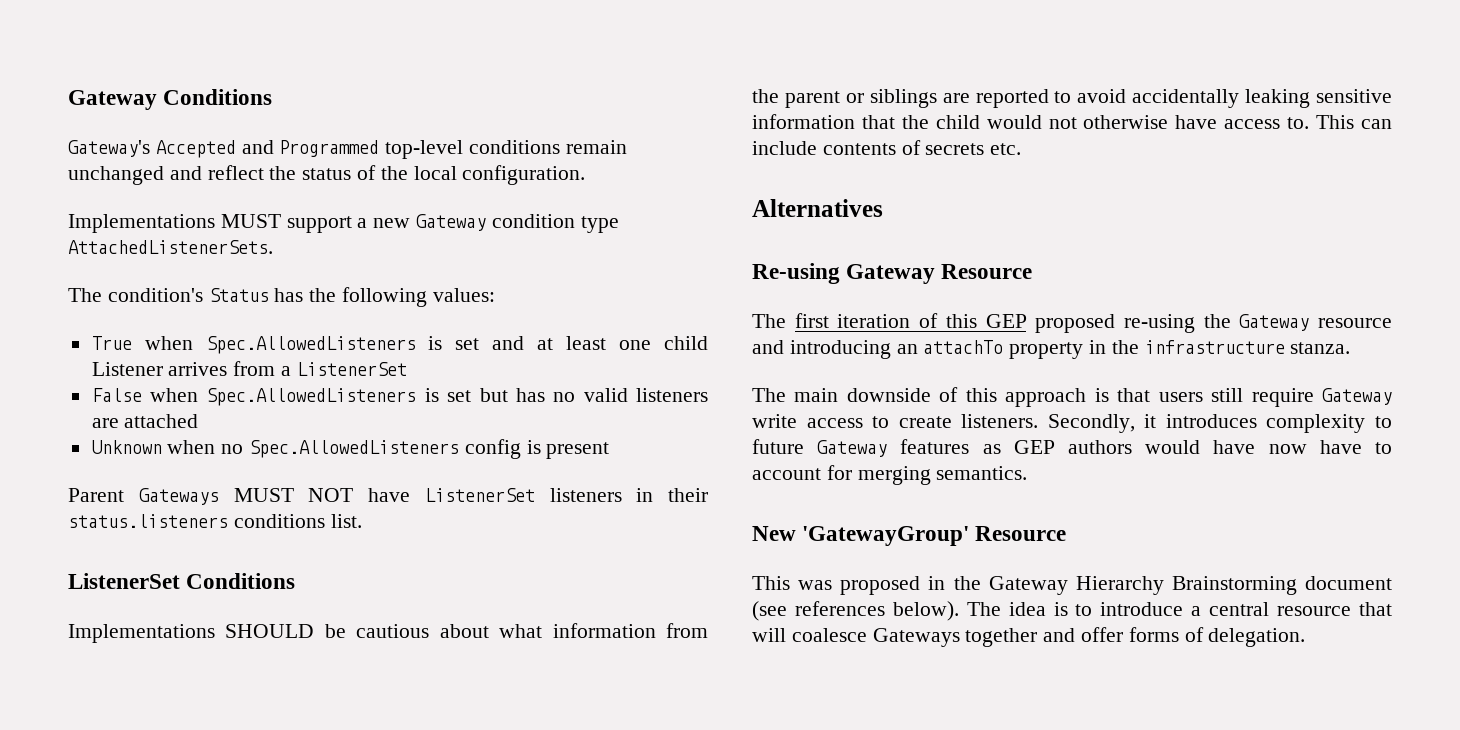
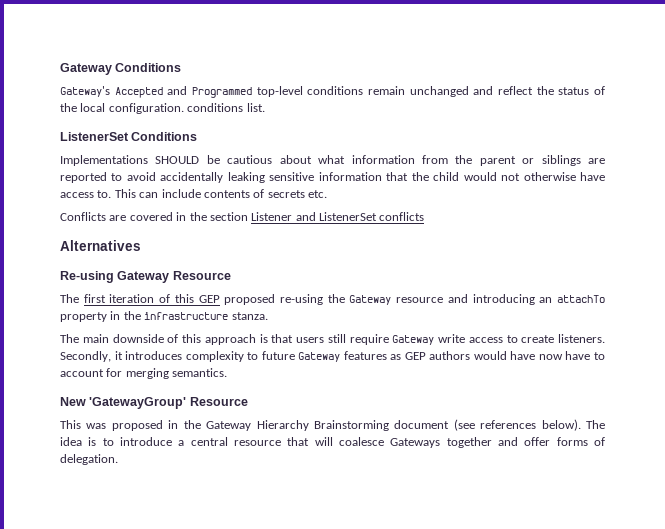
- Gateway's Accepted and Programmed top-level conditions remain unchanged and reflect the status of the local configuration.
- Implementations MUST support a new Gateway condition type AttachedListenerSets.
- The condition's Status has the following values:
- True when Spec.AllowedListeners is set and at least one child Listener arrives from a ListenerSet
- False when Spec.AllowedListeners is set but has no valid listeners are attached
- Unknown when no Spec.AllowedListeners config is present
- Parent Gateways MUST NOT have ListenerSet listeners in their status.listeners conditions list.
+ Gateway's Accepted and Programmed top-level conditions remain unchanged and reflect the status of the local configuration. conditions list.
+ Conflicts are covered in the section Listener and ListenerSet conflicts

